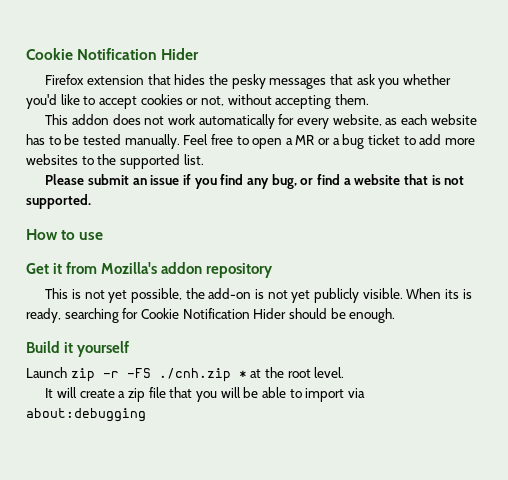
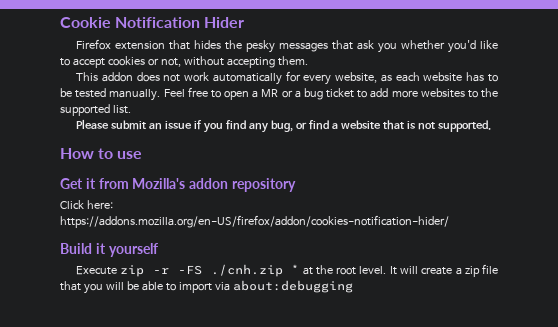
- This is not yet possible, the add-on is not yet publicly visible. When its is ready, searching for Cookie Notification Hider should be enough.
+ Click here: https://addons.mozilla.org/en-US/firefox/addon/cookies-notification-hider/
- Launch zip -r -FS ./cnh.zip * at the root level.
- It will create a zip file that you will be able to import via about:debugging
+ Execute zip -r -FS ./cnh.zip * at the root level. It will create a zip file that you will be able to import via about:debugging

